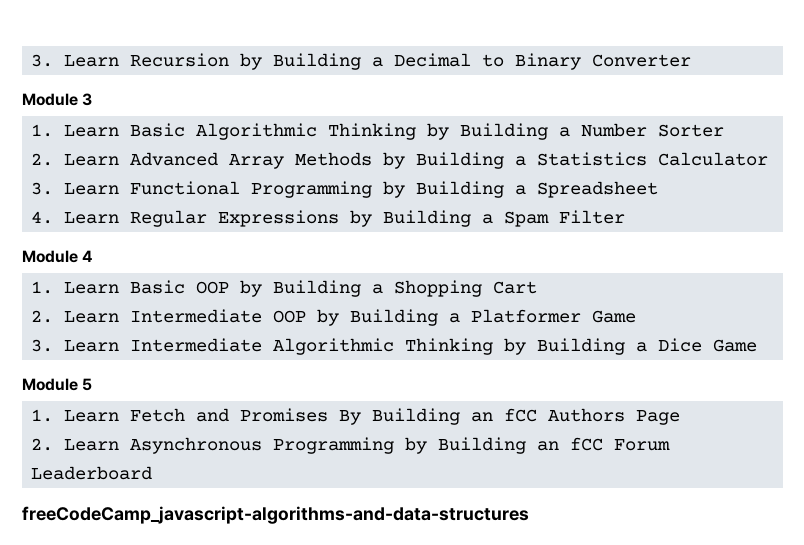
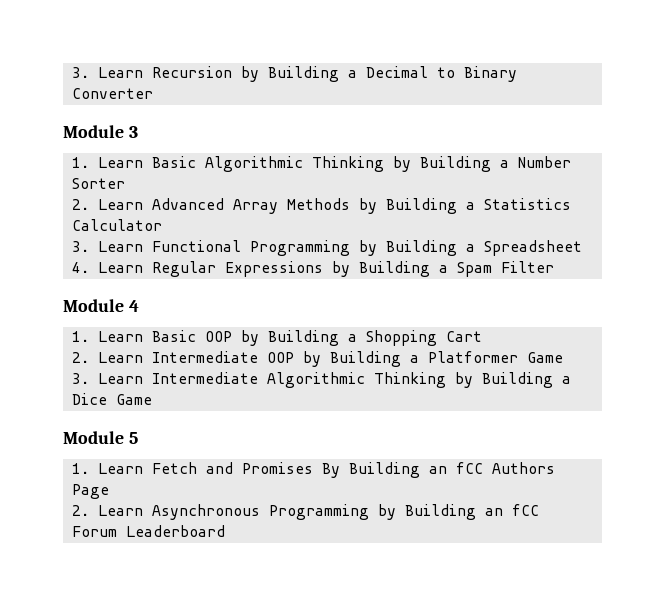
- freeCodeCamp_javascript-algorithms-and-data-structures

